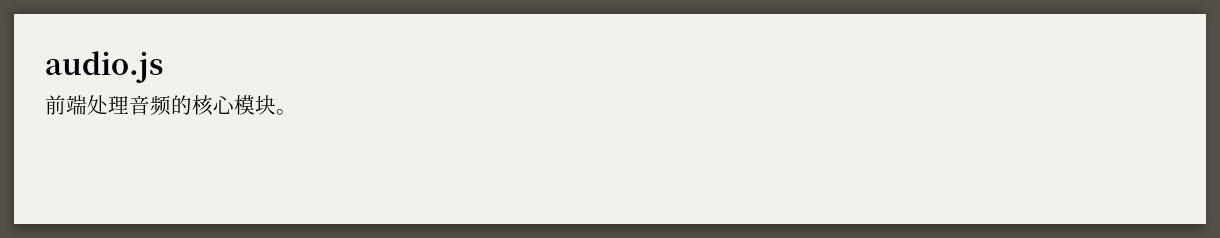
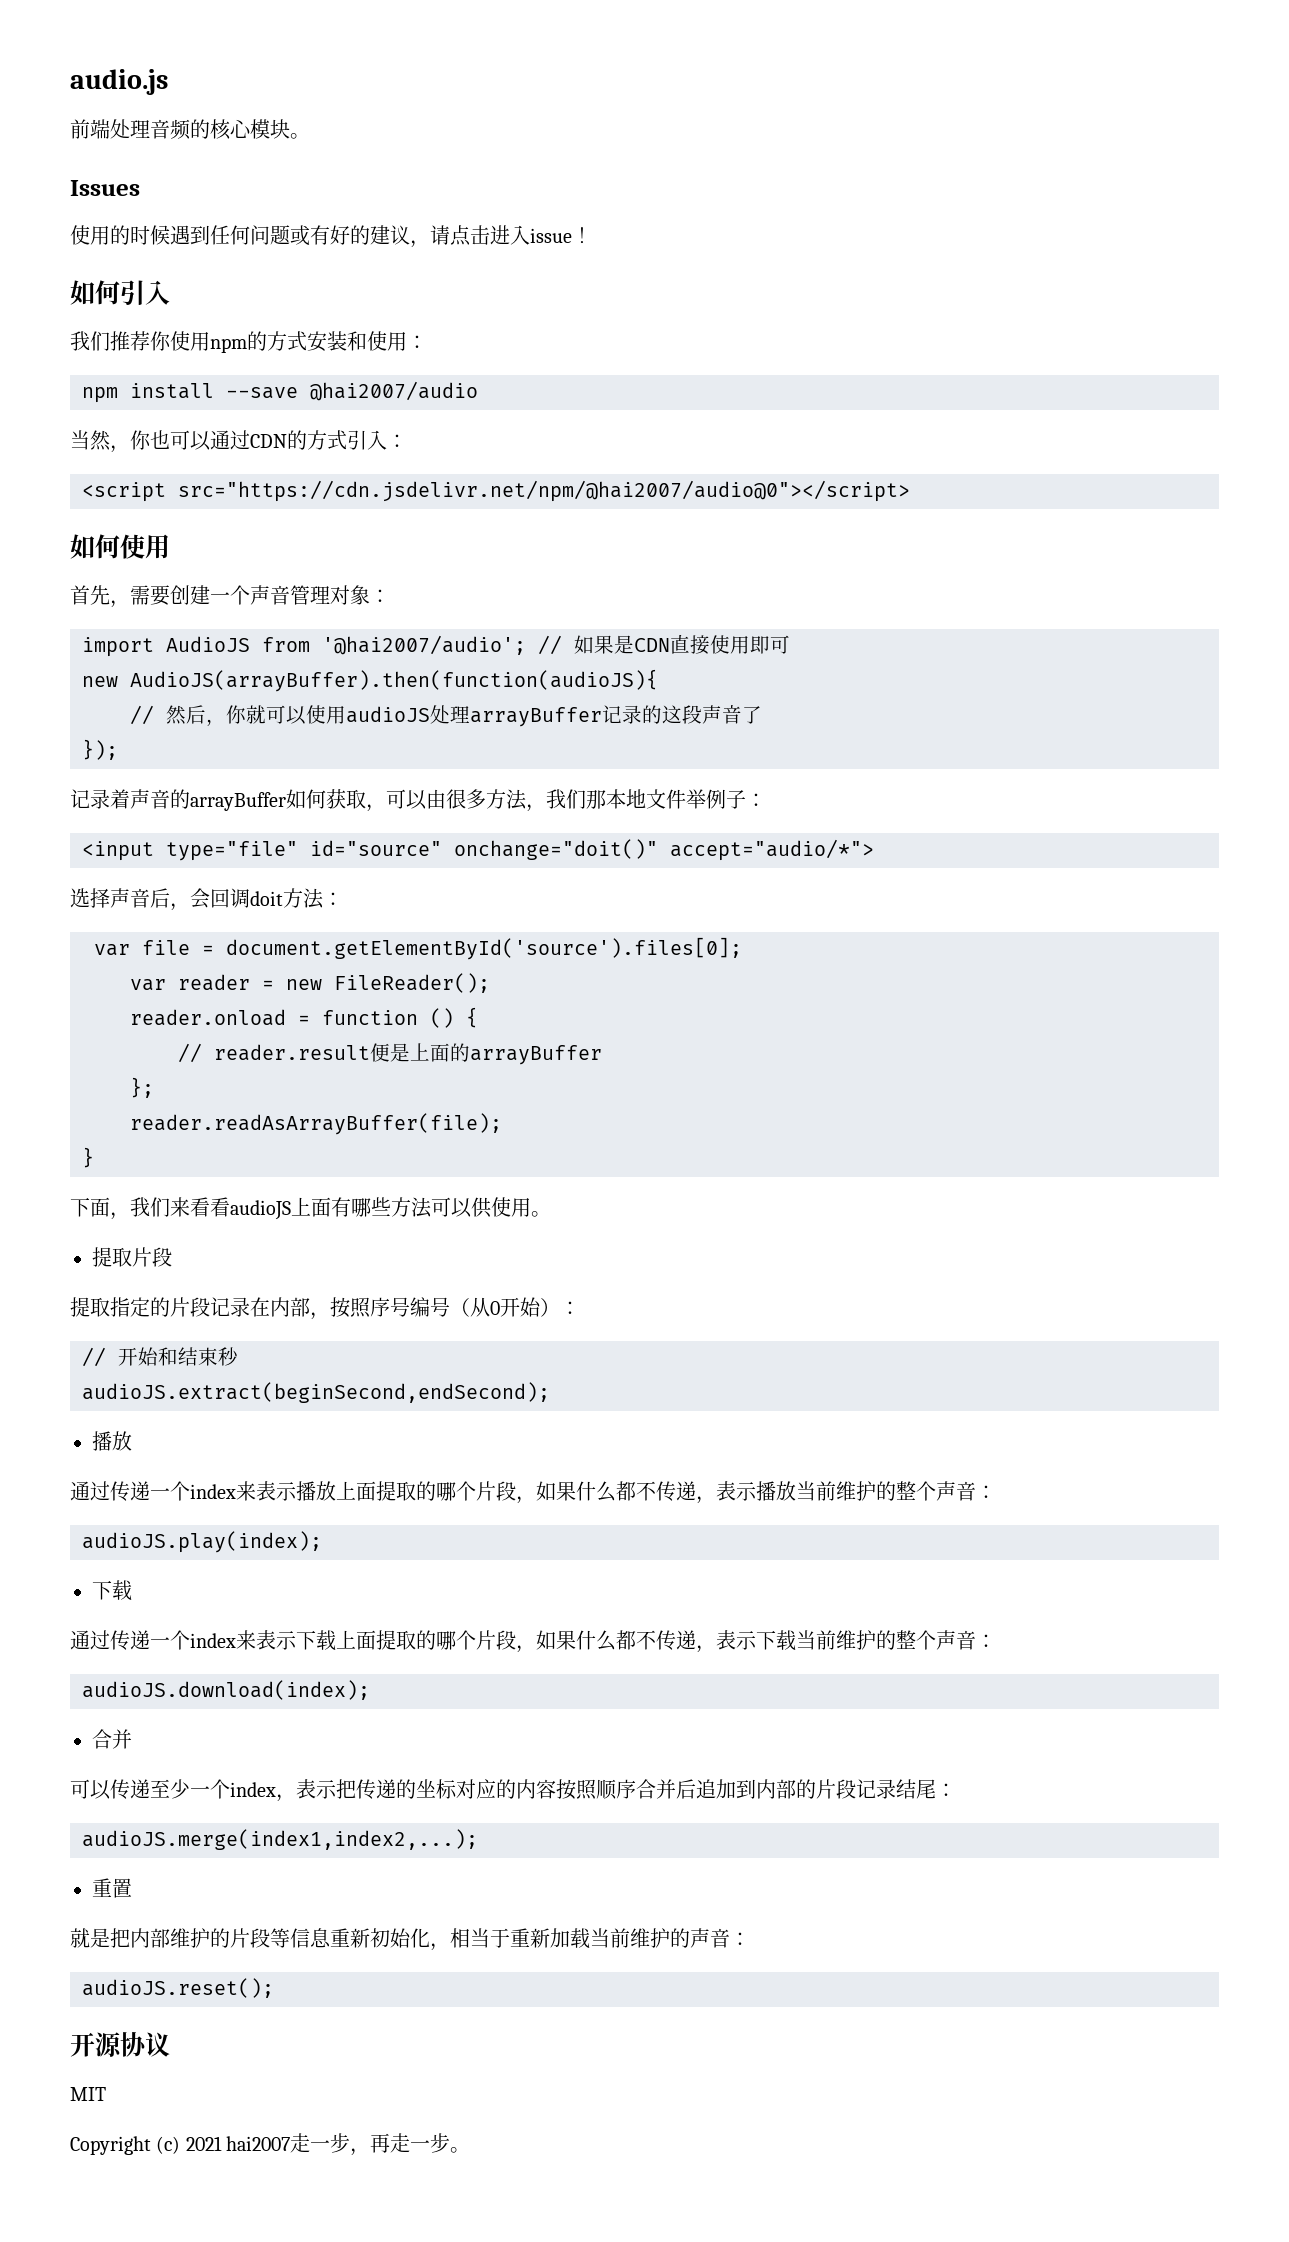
+ Issues
+ 使用的时候遇到任何问题或有好的建议，请点击进入issue！
+ 如何引入
+ 我们推荐你使用npm的方式安装和使用：
+ npm install --save @hai2007/audio
+ 当然，你也可以通过CDN的方式引入：
+ <script src="https://cdn.jsdelivr.net/npm/@hai2007/audio@0"></script>
+ 如何使用
+ 首先，需要创建一个声音管理对象：
+ import AudioJS from '@hai2007/audio'; // 如果是CDN直接使用即可
+ new AudioJS(arrayBuffer).then(function(audioJS){
+ // 然后，你就可以使用audioJS处理arrayBuffer记录的这段声音了
+ });
+ 记录着声音的arrayBuffer如何获取，可以由很多方法，我们那本地文件举例子：
+ <input type="file" id="source" onchange="doit()" accept="audio/*">
+ 选择声音后，会回调doit方法：
+ var file = document.getElementById('source').files[0];
+ var reader = new FileReader();
+ reader.onload = function () {
+ // reader.result便是上面的arrayBuffer
+ };
+ reader.readAsArrayBuffer(file);
+ }
+ 下面，我们来看看audioJS上面有哪些方法可以供使用。
+ 提取片段
+ 提取指定的片段记录在内部，按照序号编号（从0开始）：
+ // 开始和结束秒
+ audioJS.extract(beginSecond,endSecond);
+ 播放
+ 通过传递一个index来表示播放上面提取的哪个片段，如果什么都不传递，表示播放当前维护的整个声音：
+ audioJS.play(index);
+ 下载
+ 通过传递一个index来表示下载上面提取的哪个片段，如果什么都不传递，表示下载当前维护的整个声音：
+ audioJS.download(index);
+ 合并
+ 可以传递至少一个index，表示把传递的坐标对应的内容按照顺序合并后追加到内部的片段记录结尾：
+ audioJS.merge(index1,index2,...);
+ 重置
+ 就是把内部维护的片段等信息重新初始化，相当于重新加载当前维护的声音：
+ audioJS.reset();
+ 开源协议
+ MIT
+ Copyright (c) 2021 hai2007走一步，再走一步。

